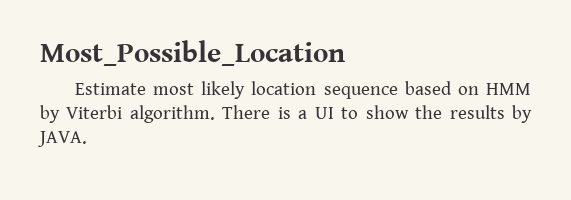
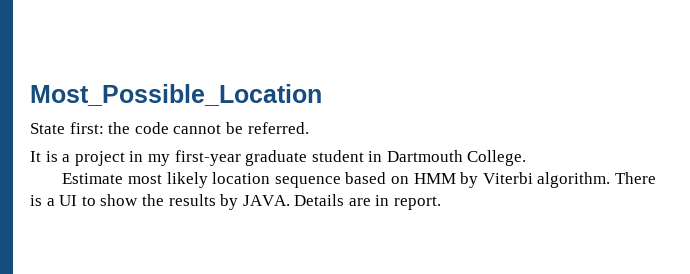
+ State first: the code cannot be referred.
+ It is a project in my first-year graduate student in Dartmouth College.
+ Details are in report.

